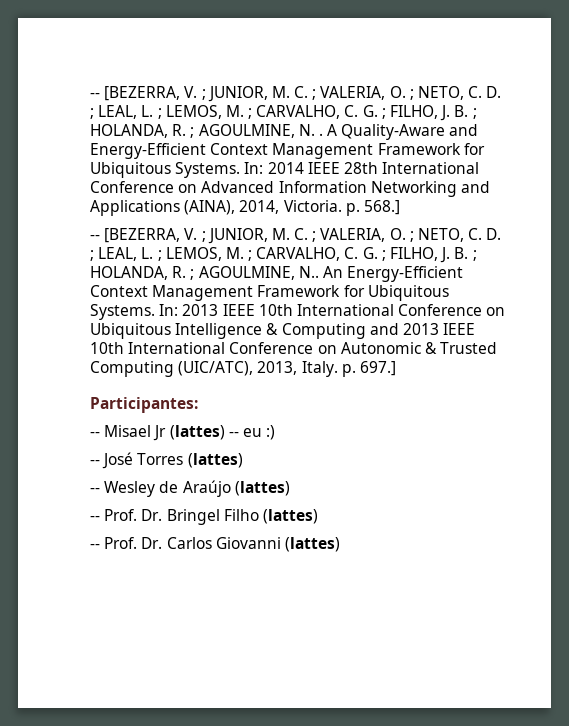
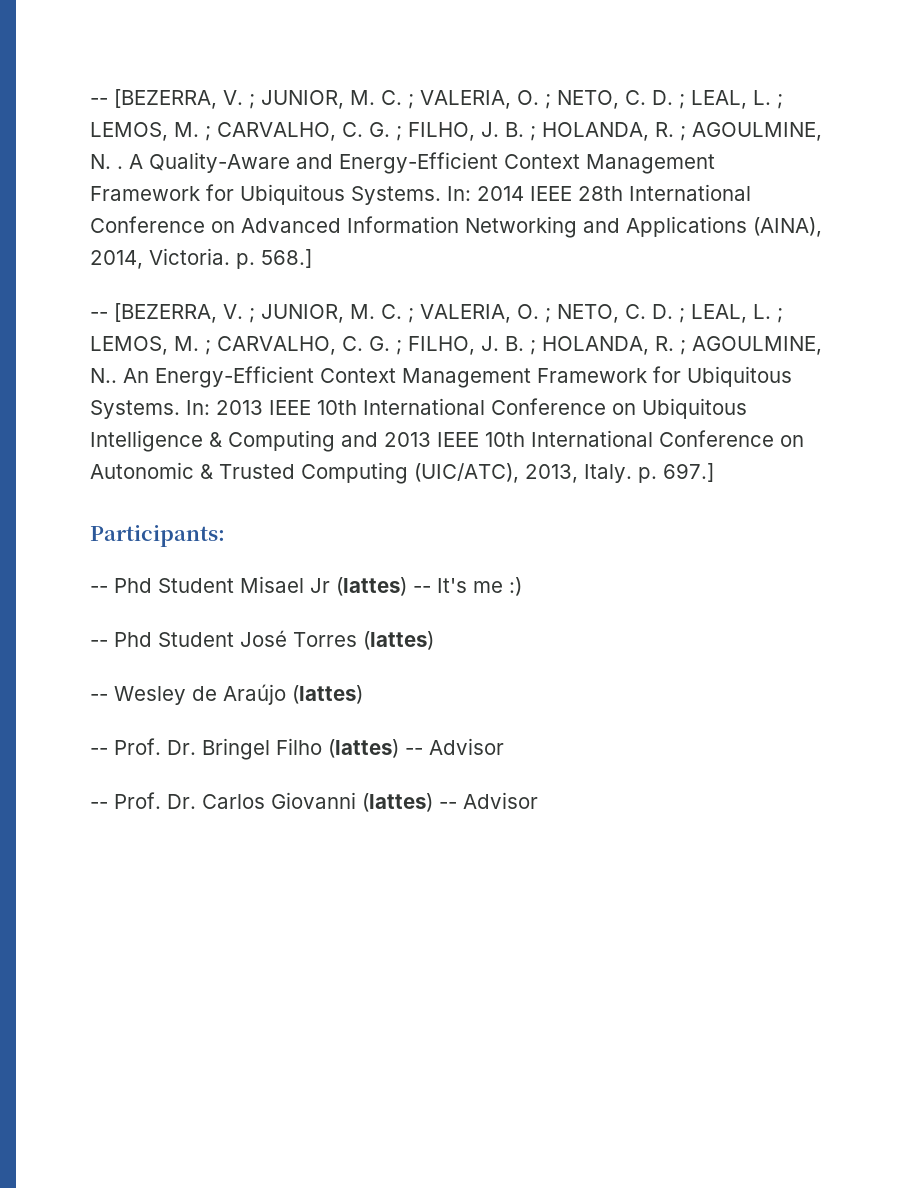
- Participantes:
- -- Misael Jr (lattes) -- eu :)
+ Participants:
+ -- Phd Student Misael Jr (lattes) -- It's me :)
- -- José Torres (lattes)
+ -- Phd Student José Torres (lattes)
- -- Prof. Dr. Bringel Filho (lattes)
+ -- Prof. Dr. Bringel Filho (lattes) -- Advisor
- -- Prof. Dr. Carlos Giovanni (lattes)
+ -- Prof. Dr. Carlos Giovanni (lattes) -- Advisor

